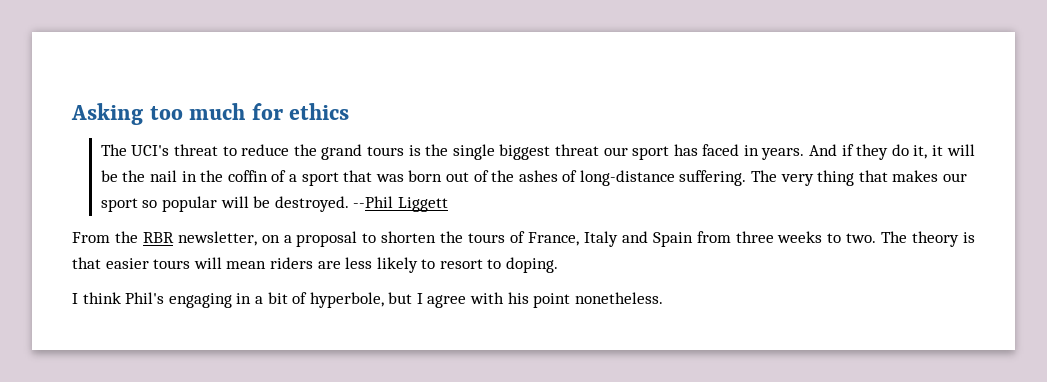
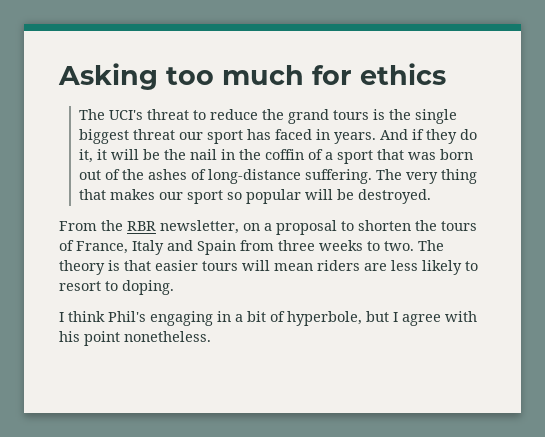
- --Phil Liggett

